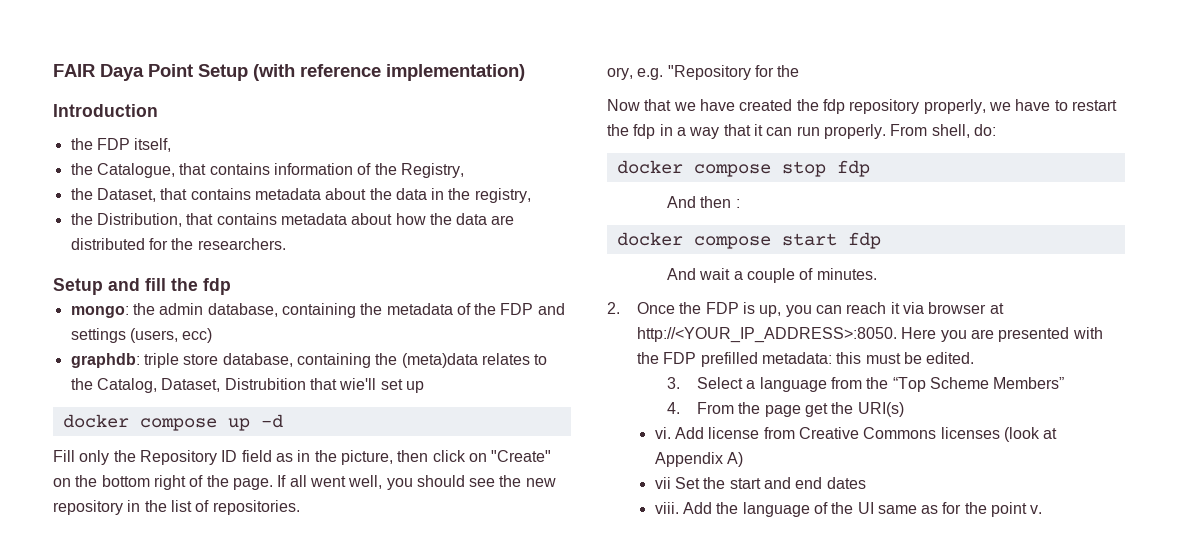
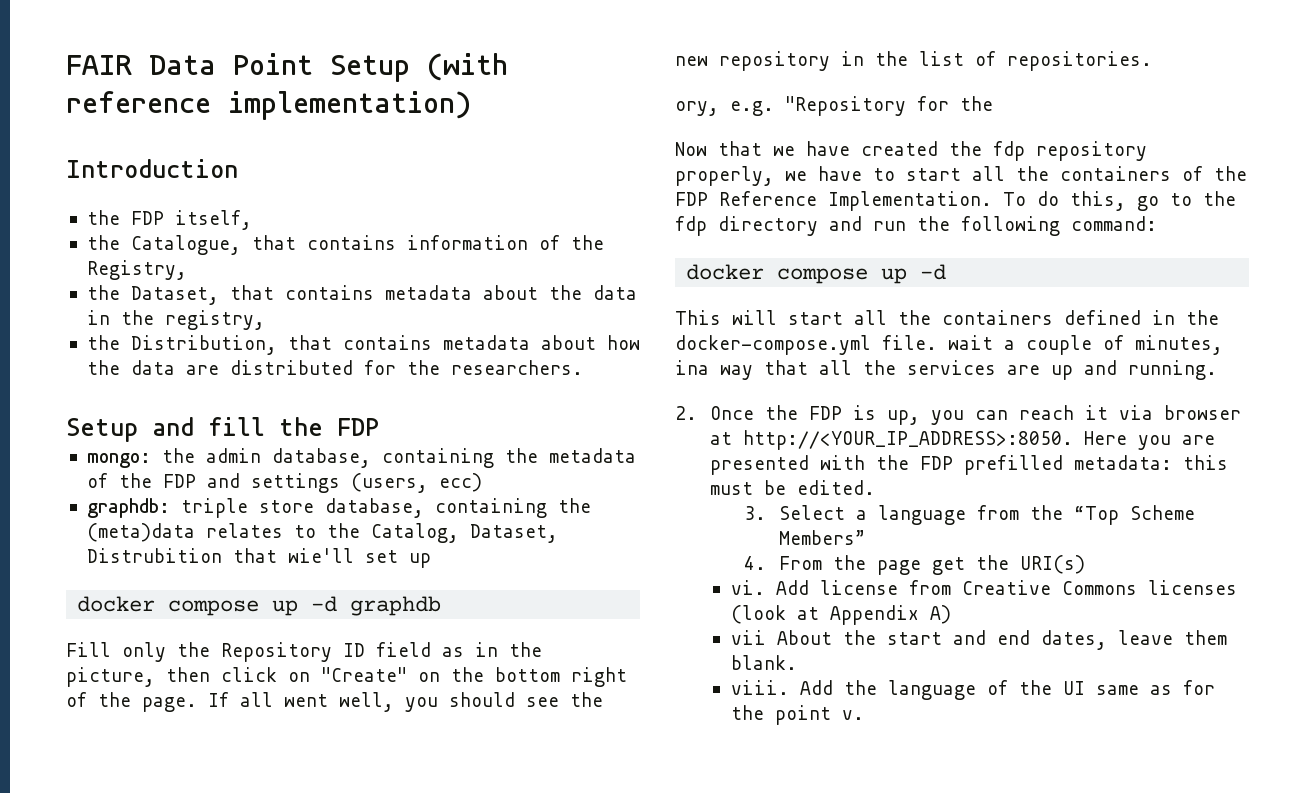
- FAIR Daya Point Setup (with reference implementation)
+ FAIR Data Point Setup (with reference implementation)
- Setup and fill the fdp
+ Setup and fill the FDP
- docker compose up -d
+ docker compose up -d graphdb
- Now that we have created the fdp repository properly, we have to restart the fdp in a way that it can run properly. From shell, do:
- docker compose stop fdp
- And then :
- docker compose start fdp
- And wait a couple of minutes.
+ Now that we have created the fdp repository properly, we have to start all the containers of the FDP Reference Implementation. To do this, go to the fdp directory and run the following command:
+ docker compose up -d
+ This will start all the containers defined in the docker-compose.yml file. wait a couple of minutes, ina way that all the services are up and running.
- vii Set the start and end dates
+ vii About the start and end dates, leave them blank.

